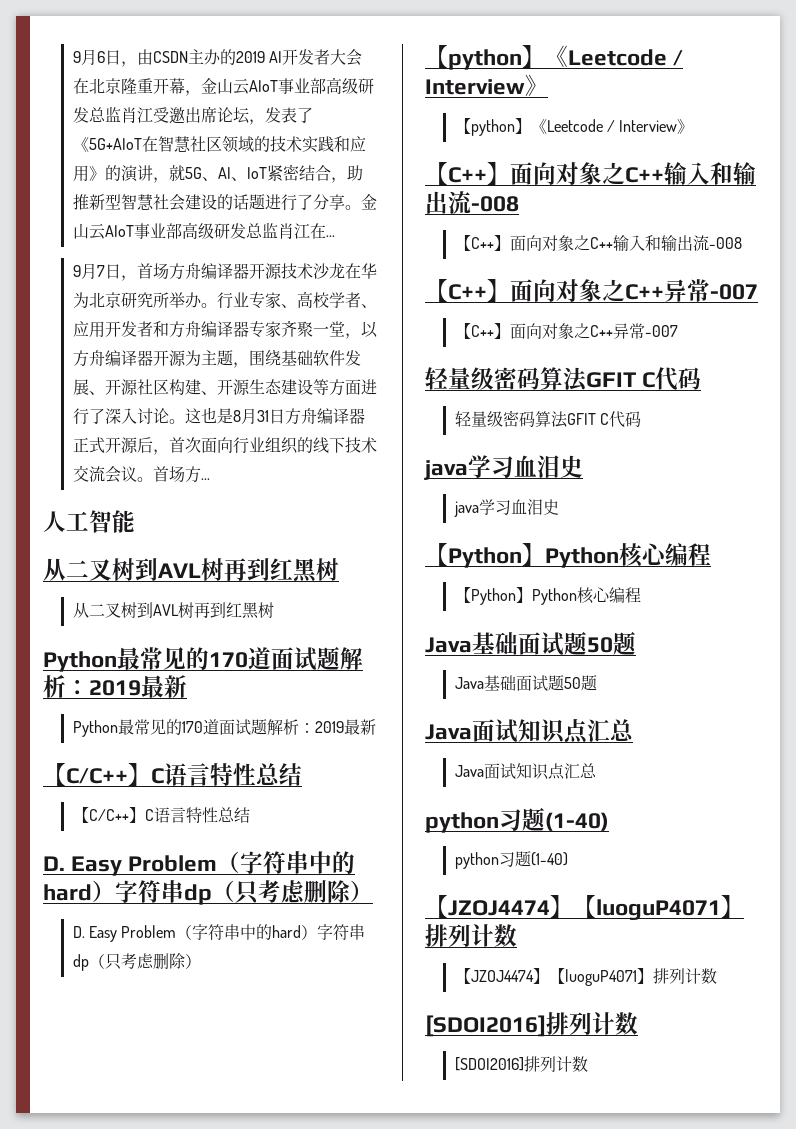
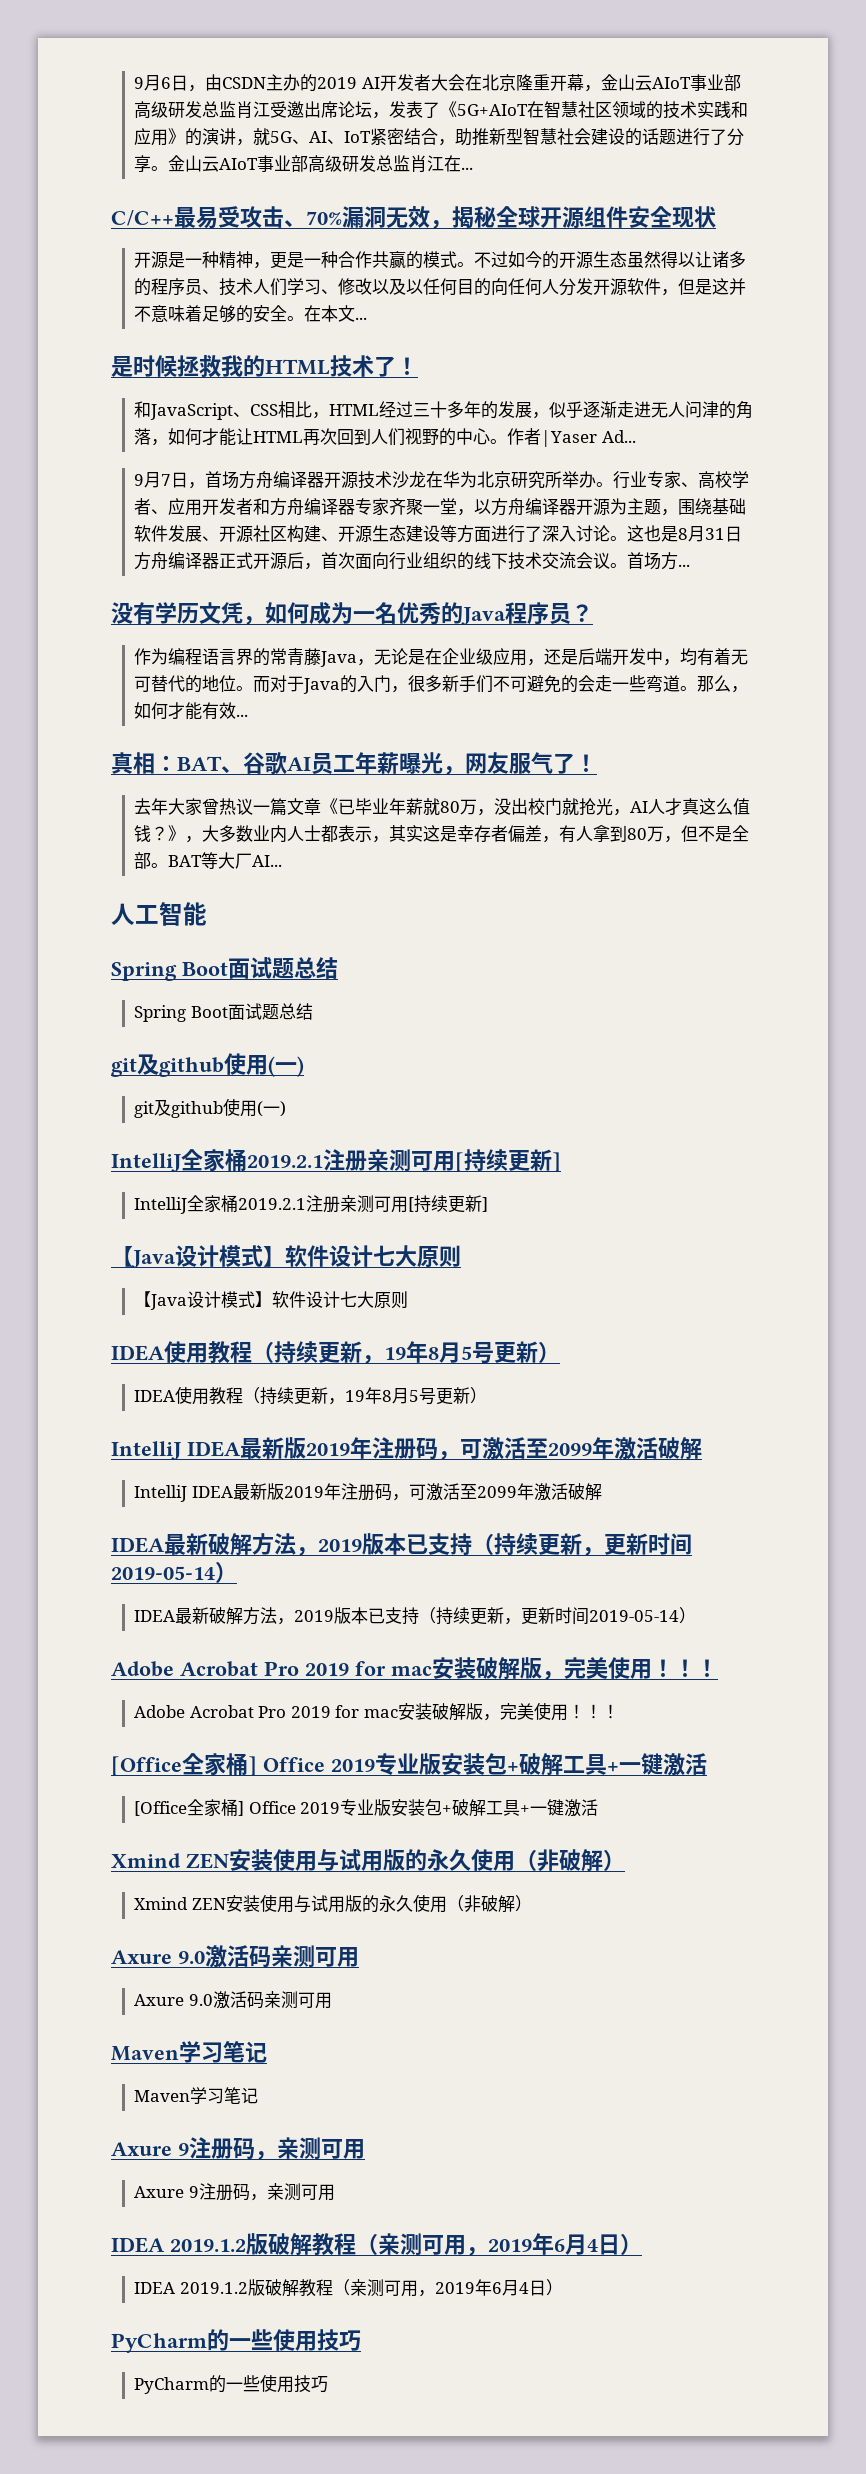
+ C/C++最易受攻击、70%漏洞无效，揭秘全球开源组件安全现状
+ 开源是一种精神，更是一种合作共赢的模式。不过如今的开源生态虽然得以让诸多的程序员、技术人们学习、修改以及以任何目的向任何人分发开源软件，但是这并不意味着足够的安全。在本文...
+ 是时候拯救我的HTML技术了！
+ 和JavaScript、CSS相比，HTML经过三十多年的发展，似乎逐渐走进无人问津的角落，如何才能让HTML再次回到人们视野的中心。作者|Yaser Ad...
+ 没有学历文凭，如何成为一名优秀的Java程序员？
+ 作为编程语言界的常青藤Java，无论是在企业级应用，还是后端开发中，均有着无可替代的地位。而对于Java的入门，很多新手们不可避免的会走一些弯道。那么，如何才能有效...
+ 真相：BAT、谷歌AI员工年薪曝光，网友服气了！
+ 去年大家曾热议一篇文章《已毕业年薪就80万，没出校门就抢光，AI人才真这么值钱？》，大多数业内人士都表示，其实这是幸存者偏差，有人拿到80万，但不是全部。BAT等大厂AI...
  人工智能
- 从二叉树到AVL树再到红黑树
- 从二叉树到AVL树再到红黑树
- Python最常见的170道面试题解析：2019最新
- Python最常见的170道面试题解析：2019最新
- 【C/C++】C语言特性总结
- 【C/C++】C语言特性总结
- D. Easy Problem（字符串中的hard）字符串dp（只考虑删除）
- D. Easy Problem（字符串中的hard）字符串dp（只考虑删除）
- 【python】《Leetcode / Interview》
- 【python】《Leetcode / Interview》
- 【C++】面向对象之C++输入和输出流-008
- 【C++】面向对象之C++输入和输出流-008
- 【C++】面向对象之C++异常-007
- 【C++】面向对象之C++异常-007
- 轻量级密码算法GFIT C代码
- 轻量级密码算法GFIT C代码
- java学习血泪史
- java学习血泪史
- 【Python】Python核心编程
- 【Python】Python核心编程
- Java基础面试题50题
- Java基础面试题50题
- Java面试知识点汇总
- Java面试知识点汇总
- python习题(1-40)
- python习题(1-40)
- 【JZOJ4474】【luoguP4071】排列计数
- 【JZOJ4474】【luoguP4071】排列计数
- [SDOI2016]排列计数
- [SDOI2016]排列计数
+ Spring Boot面试题总结
+ Spring Boot面试题总结
+ git及github使用(一)
+ git及github使用(一)
+ IntelliJ全家桶2019.2.1注册亲测可用[持续更新]
+ IntelliJ全家桶2019.2.1注册亲测可用[持续更新]
+ 【Java设计模式】软件设计七大原则
+ 【Java设计模式】软件设计七大原则
+ IDEA使用教程（持续更新，19年8月5号更新）
+ IDEA使用教程（持续更新，19年8月5号更新）
+ IntelliJ IDEA最新版2019年注册码，可激活至2099年激活破解
+ IntelliJ IDEA最新版2019年注册码，可激活至2099年激活破解
+ IDEA最新破解方法，2019版本已支持（持续更新，更新时间2019-05-14）
+ IDEA最新破解方法，2019版本已支持（持续更新，更新时间2019-05-14）
+ Adobe Acrobat Pro 2019 for mac安装破解版，完美使用！！！
+ Adobe Acrobat Pro 2019 for mac安装破解版，完美使用！！！
+ [Office全家桶] Office 2019专业版安装包+破解工具+一键激活
+ [Office全家桶] Office 2019专业版安装包+破解工具+一键激活
+ Xmind ZEN安装使用与试用版的永久使用（非破解）
+ Xmind ZEN安装使用与试用版的永久使用（非破解）
+ Axure 9.0激活码亲测可用
+ Axure 9.0激活码亲测可用
+ Maven学习笔记
+ Maven学习笔记
+ Axure 9注册码，亲测可用
+ Axure 9注册码，亲测可用
+ IDEA 2019.1.2版破解教程（亲测可用，2019年6月4日）
+ IDEA 2019.1.2版破解教程（亲测可用，2019年6月4日）
+ PyCharm的一些使用技巧
+ PyCharm的一些使用技巧

